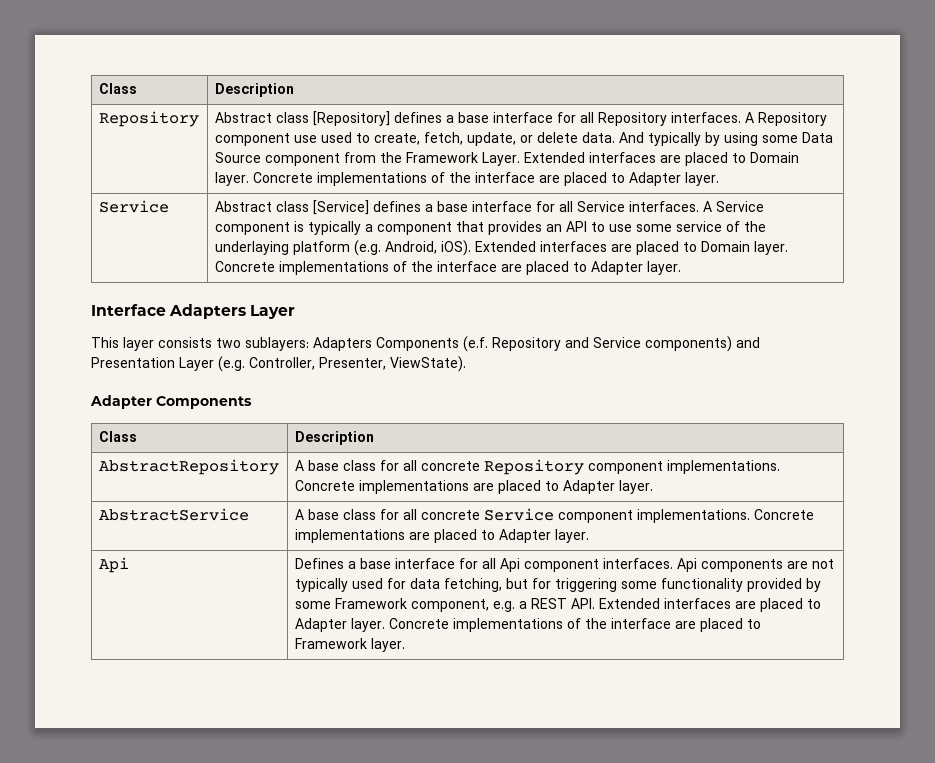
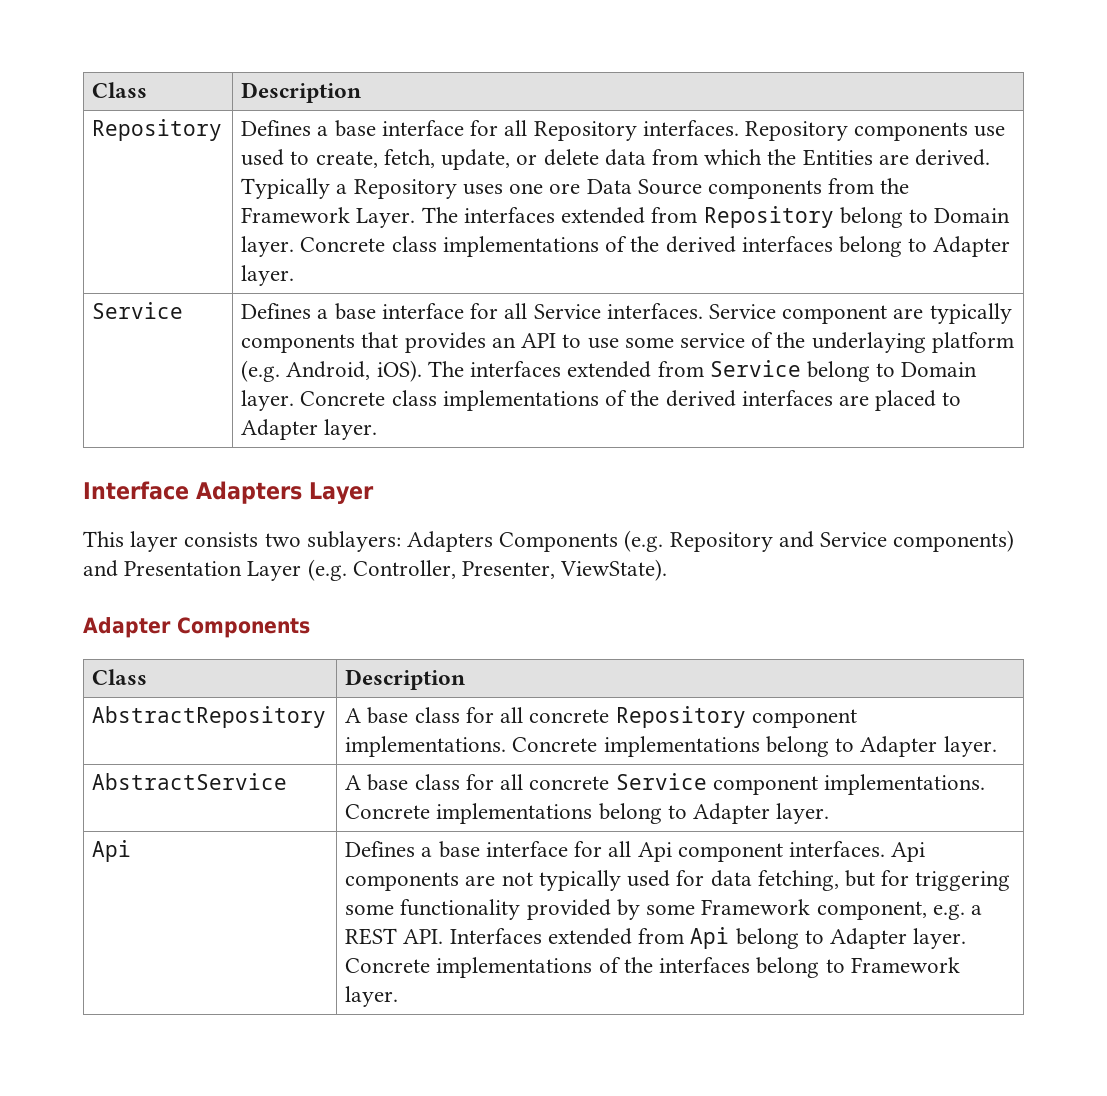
- Abstract class [Repository] defines a base interface for all Repository interfaces.
+ Defines a base interface for all Repository interfaces.
- A Repository component use used to create, fetch, update, or delete data. And typically by using some Data Source component from the Framework Layer. Extended interfaces are placed to Domain layer. Concrete implementations of the interface are placed to Adapter layer.
+ Repository components use used to create, fetch, update, or delete data from which the Entities are derived. Typically a Repository uses one ore Data Source components from the Framework Layer. The interfaces extended from Repository belong to Domain layer. Concrete class implementations of the derived interfaces belong to Adapter layer.
- Abstract class [Service] defines a base interface for all Service interfaces.
+ Defines a base interface for all Service interfaces.
- A Service component is typically a component that provides an API to use some service of the underlaying platform (e.g. Android, iOS). Extended interfaces are placed to Domain layer. Concrete implementations of the interface are placed to Adapter layer.
+ Service component are typically components that provides an API to use some service of the underlaying platform (e.g. Android, iOS). The interfaces extended from Service belong to Domain layer. Concrete class implementations of the derived interfaces are placed to Adapter layer.
- This layer consists two sublayers: Adapters Components (e.f. Repository and Service components) and Presentation Layer (e.g. Controller, Presenter, ViewState).
+ This layer consists two sublayers: Adapters Components (e.g. Repository and Service components) and Presentation Layer (e.g. Controller, Presenter, ViewState).
- AbstractRepository | A base class for all concrete Repository component implementations. Concrete implementations are placed to Adapter layer.
+ AbstractRepository | A base class for all concrete Repository component implementations. Concrete implementations belong to Adapter layer.
- AbstractService | A base class for all concrete Service component implementations. Concrete implementations are placed to Adapter layer.
+ AbstractService | A base class for all concrete Service component implementations. Concrete implementations belong to Adapter layer.
- Api components are not typically used for data fetching, but for triggering some functionality provided by some Framework component, e.g. a REST API. Extended interfaces are placed to Adapter layer.
+ Api components are not typically used for data fetching, but for triggering some functionality provided by some Framework component, e.g. a REST API. Interfaces extended from Api belong to Adapter layer.
- Concrete implementations of the interface are placed to Framework layer.
+ Concrete implementations of the interfaces belong to Framework layer.

